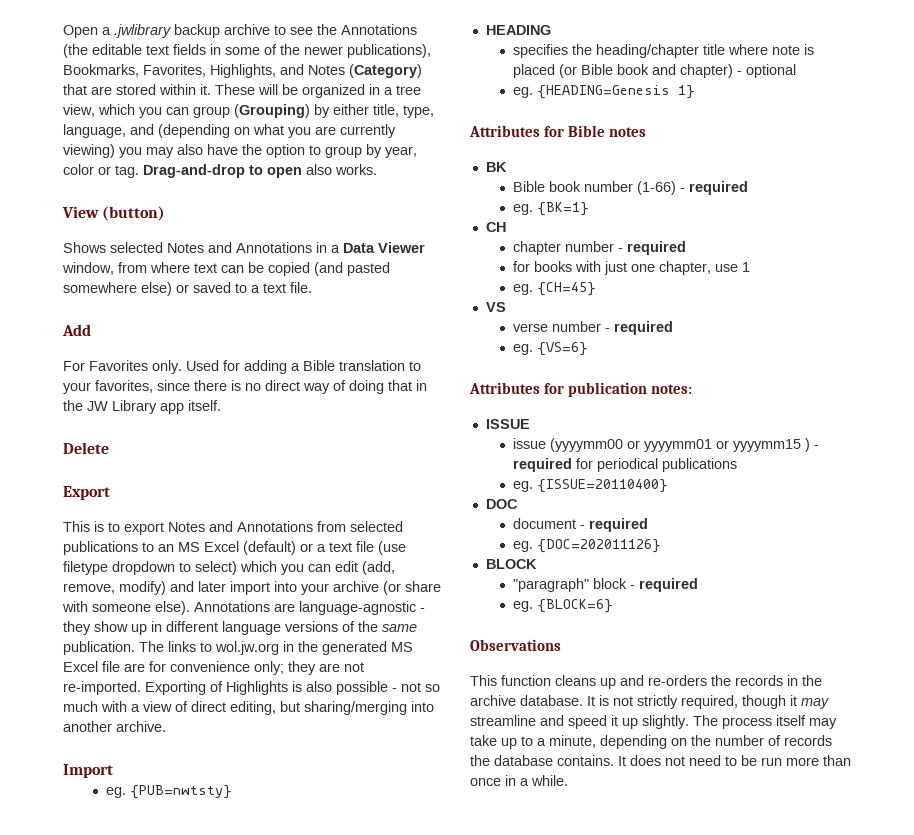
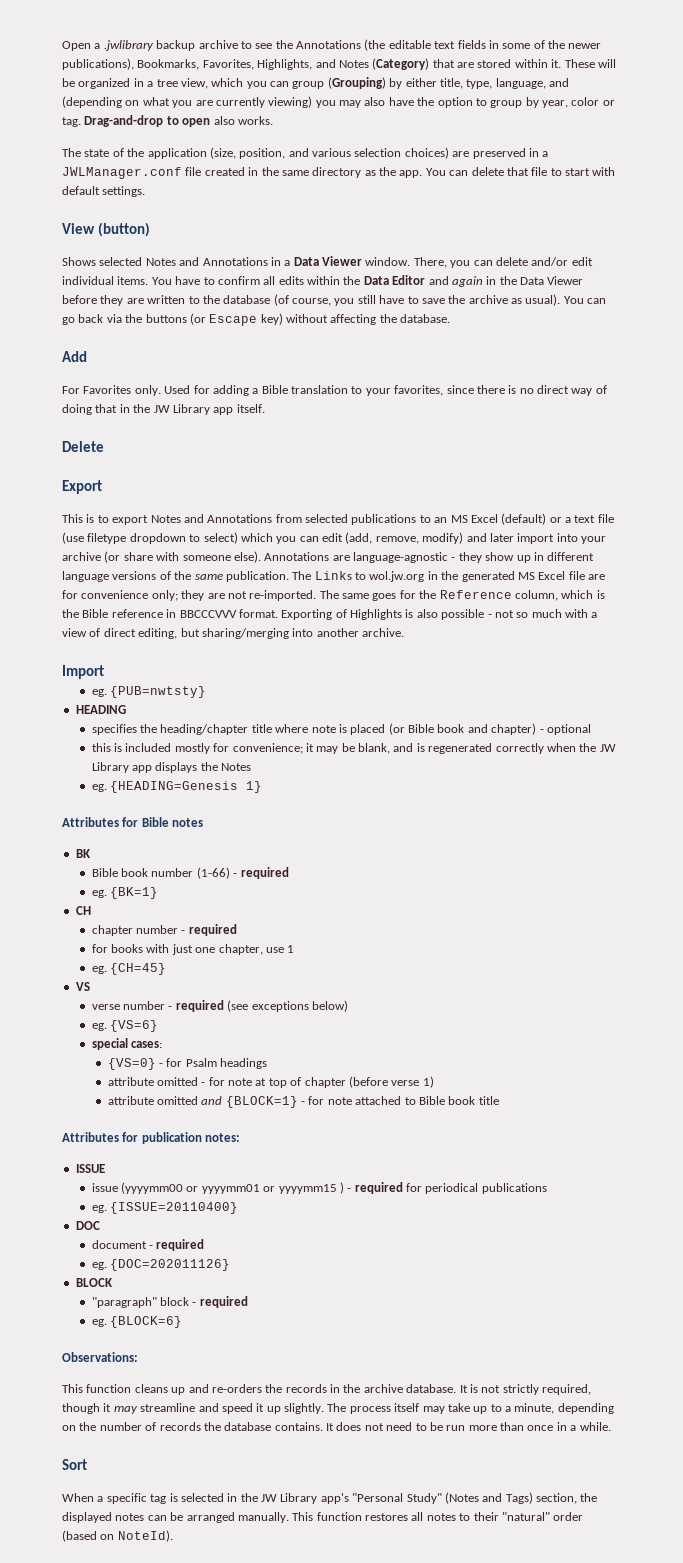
+ The state of the application (size, position, and various selection choices) are preserved in a JWLManager.conf file created in the same directory as the app. You can delete that file to start with default settings.
- Shows selected Notes and Annotations in a Data Viewer window, from where text can be copied (and pasted somewhere else) or saved to a text file.
+ Shows selected Notes and Annotations in a Data Viewer window. There, you can delete and/or edit individual items. You have to confirm all edits within the Data Editor and again in the Data Viewer before they are written to the database (of course, you still have to save the archive as usual). You can go back via the buttons (or Escape key) without affecting the database.
- The links to wol.jw.org in the generated MS Excel file are for convenience only; they are not re-imported.
+ The Links to wol.jw.org in the generated MS Excel file are for convenience only; they are not re-imported.
+ The same goes for the Reference column, which is the Bible reference in BBCCCVVV format.
+ this is included mostly for convenience; it may be blank, and is regenerated correctly when the JW Library app displays the Notes
- verse number - required
+ verse number - required (see exceptions below)
+ special cases:
+ {VS=0} - for Psalm headings
+ attribute omitted - for note at top of chapter (before verse 1)
+ attribute omitted and {BLOCK=1} - for note attached to Bible book title
- Observations
+ Observations:
+ Sort
+ When a specific tag is selected in the JW Library app's "Personal Study" (Notes and Tags) section, the displayed notes can be arranged manually. This function restores all notes to their "natural" order (based on NoteId).

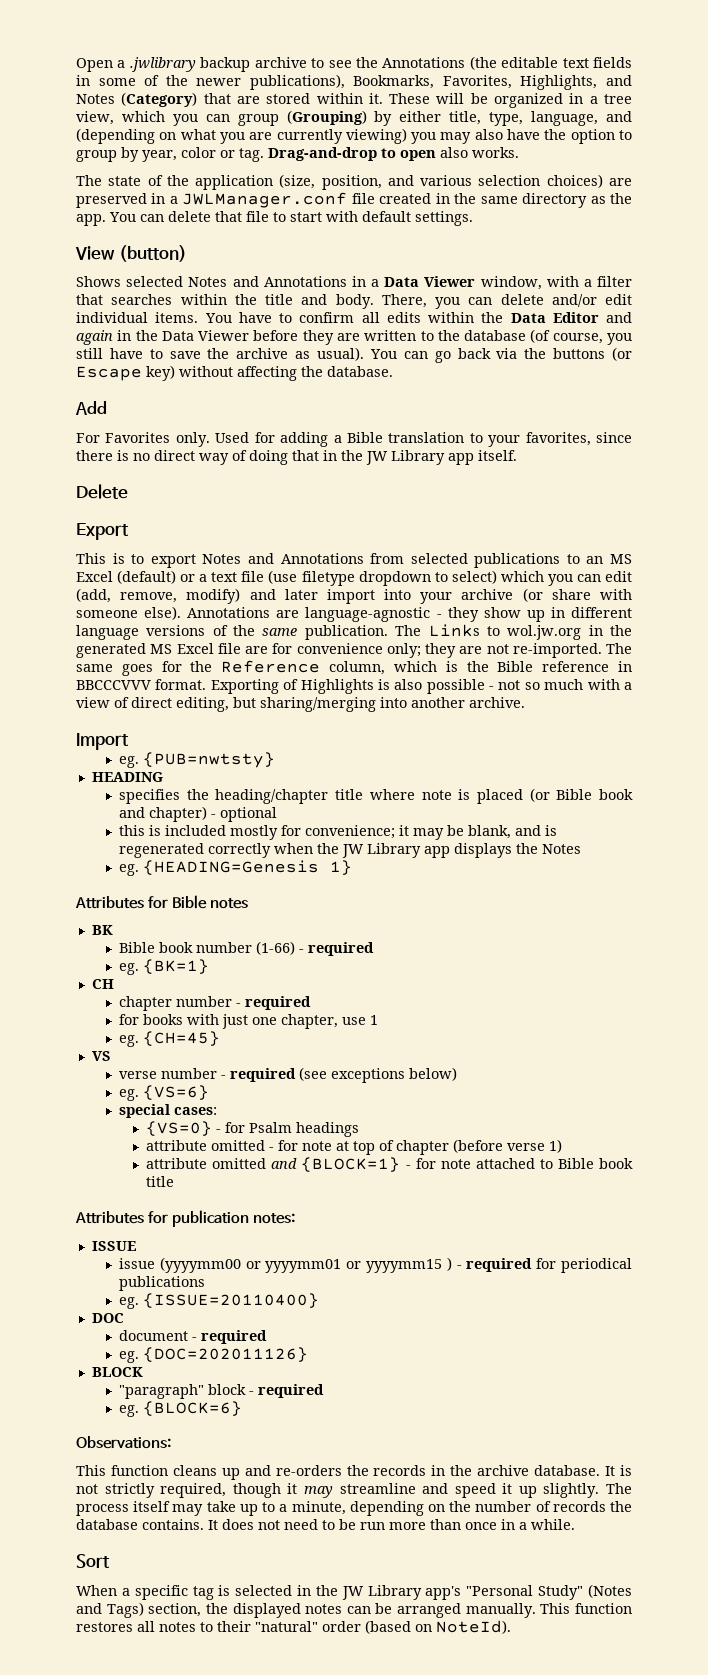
- Shows selected Notes and Annotations in a Data Viewer window.
+ Shows selected Notes and Annotations in a Data Viewer window, with a filter that searches within the title and body.

